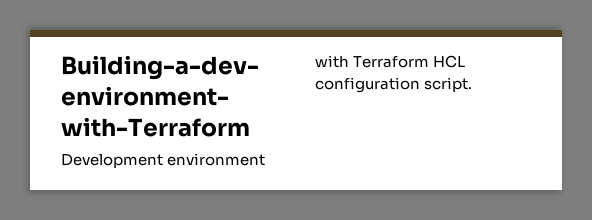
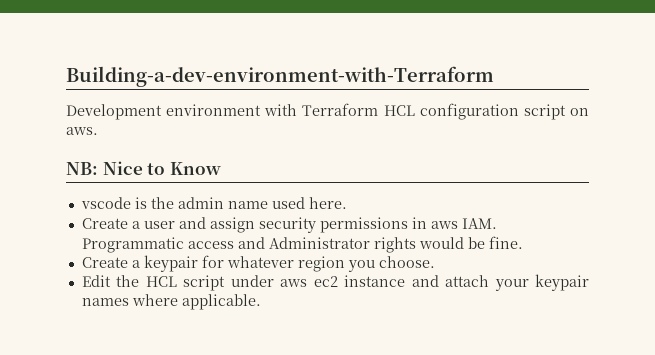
- Development environment with Terraform HCL configuration script.
+ Development environment with Terraform HCL configuration script on aws.
+ NB: Nice to Know
+ vscode is the admin name used here.
+ Create a user and assign security permissions in aws IAM. Programmatic access and Administrator rights would be fine.
+ Create a keypair for whatever region you choose.
+ Edit the HCL script under aws ec2 instance and attach your keypair names where applicable.

